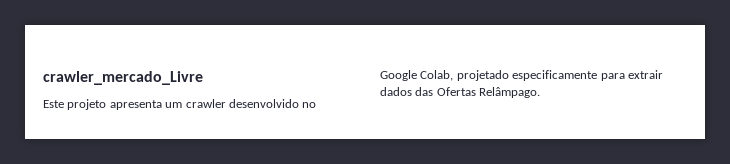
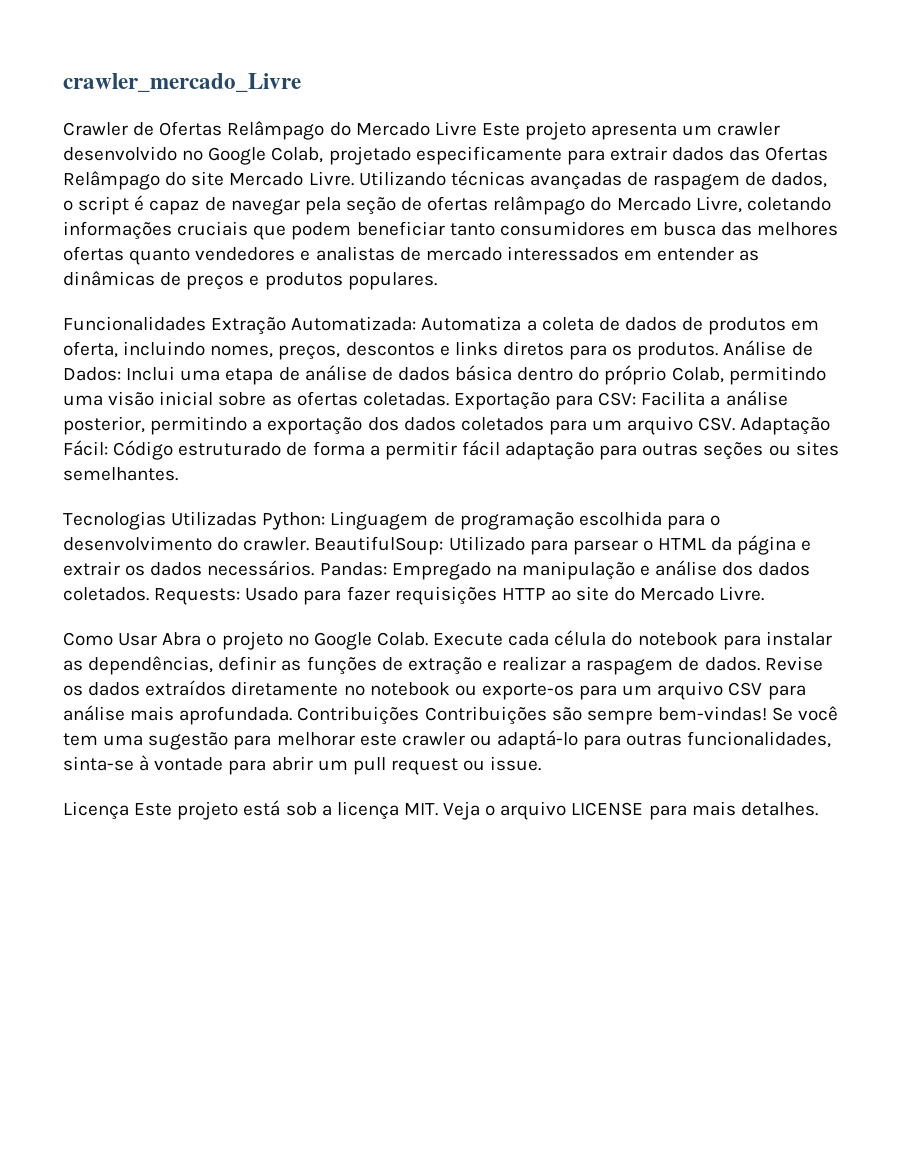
- Este projeto apresenta um crawler desenvolvido no Google Colab, projetado especificamente para extrair dados das Ofertas Relâmpago.
+ Crawler de Ofertas Relâmpago do Mercado Livre Este projeto apresenta um crawler desenvolvido no Google Colab, projetado especificamente para extrair dados das Ofertas Relâmpago do site Mercado Livre. Utilizando técnicas avançadas de raspagem de dados, o script é capaz de navegar pela seção de ofertas relâmpago do Mercado Livre, coletando informações cruciais que podem beneficiar tanto consumidores em busca das melhores ofertas quanto vendedores e analistas de mercado interessados em entender as dinâmicas de preços e produtos populares.
+ Funcionalidades Extração Automatizada: Automatiza a coleta de dados de produtos em oferta, incluindo nomes, preços, descontos e links diretos para os produtos. Análise de Dados: Inclui uma etapa de análise de dados básica dentro do próprio Colab, permitindo uma visão inicial sobre as ofertas coletadas. Exportação para CSV: Facilita a análise posterior, permitindo a exportação dos dados coletados para um arquivo CSV. Adaptação Fácil: Código estruturado de forma a permitir fácil adaptação para outras seções ou sites semelhantes.
+ Tecnologias Utilizadas Python: Linguagem de programação escolhida para o desenvolvimento do crawler. BeautifulSoup: Utilizado para parsear o HTML da página e extrair os dados necessários. Pandas: Empregado na manipulação e análise dos dados coletados. Requests: Usado para fazer requisições HTTP ao site do Mercado Livre.
+ Como Usar Abra o projeto no Google Colab. Execute cada célula do notebook para instalar as dependências, definir as funções de extração e realizar a raspagem de dados. Revise os dados extraídos diretamente no notebook ou exporte-os para um arquivo CSV para análise mais aprofundada. Contribuições Contribuições são sempre bem-vindas! Se você tem uma sugestão para melhorar este crawler ou adaptá-lo para outras funcionalidades, sinta-se à vontade para abrir um pull request ou issue.
+ Licença Este projeto está sob a licença MIT. Veja o arquivo LICENSE para mais detalhes.

